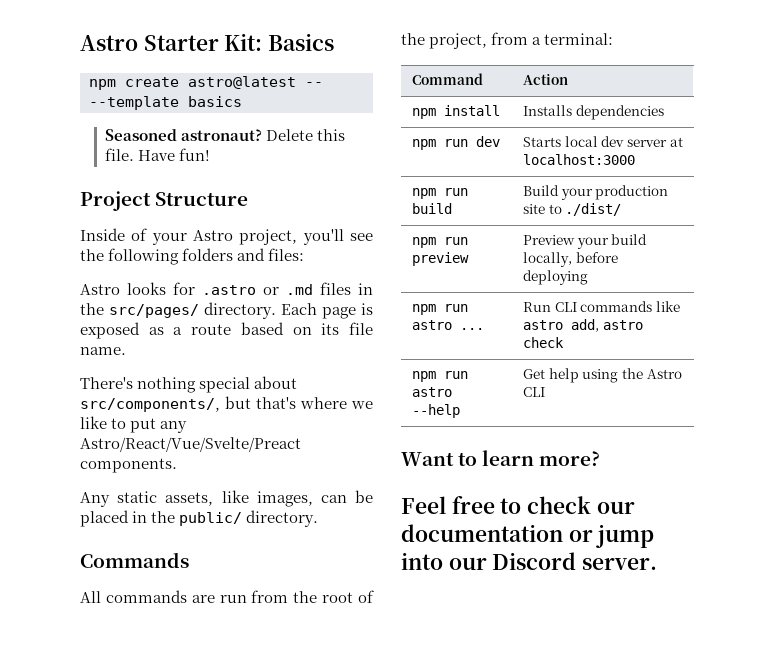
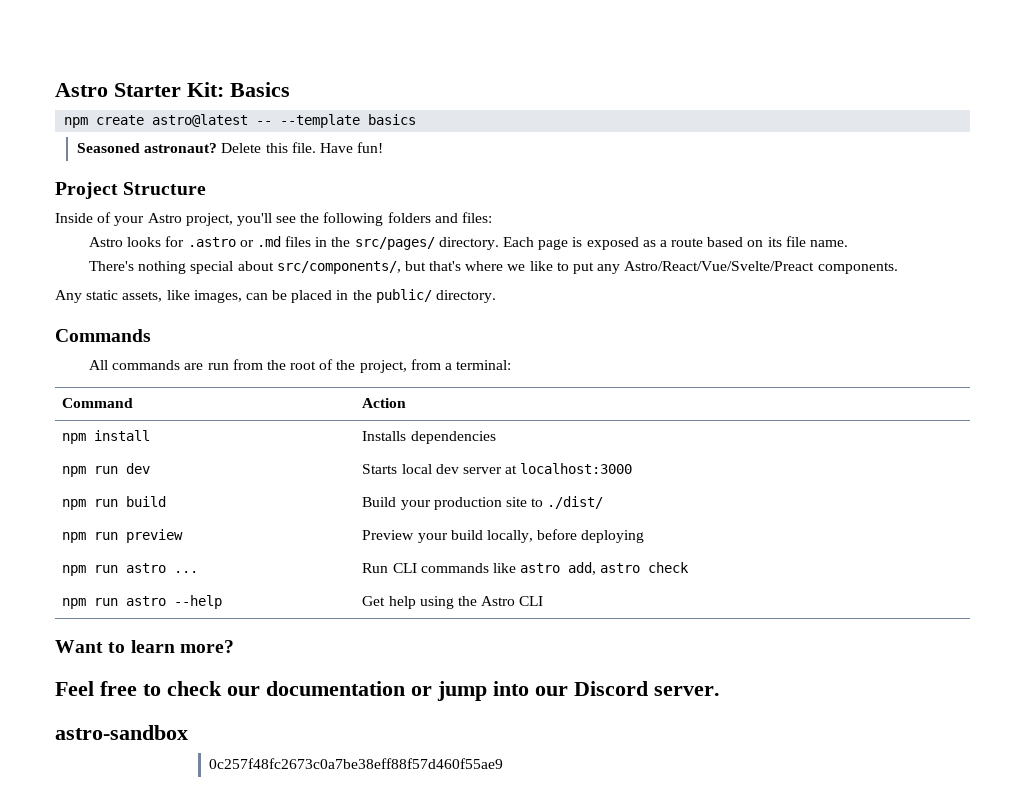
+ astro-sandbox
+ 0c257f48fc2673c0a7be38eff88f57d460f55ae9

